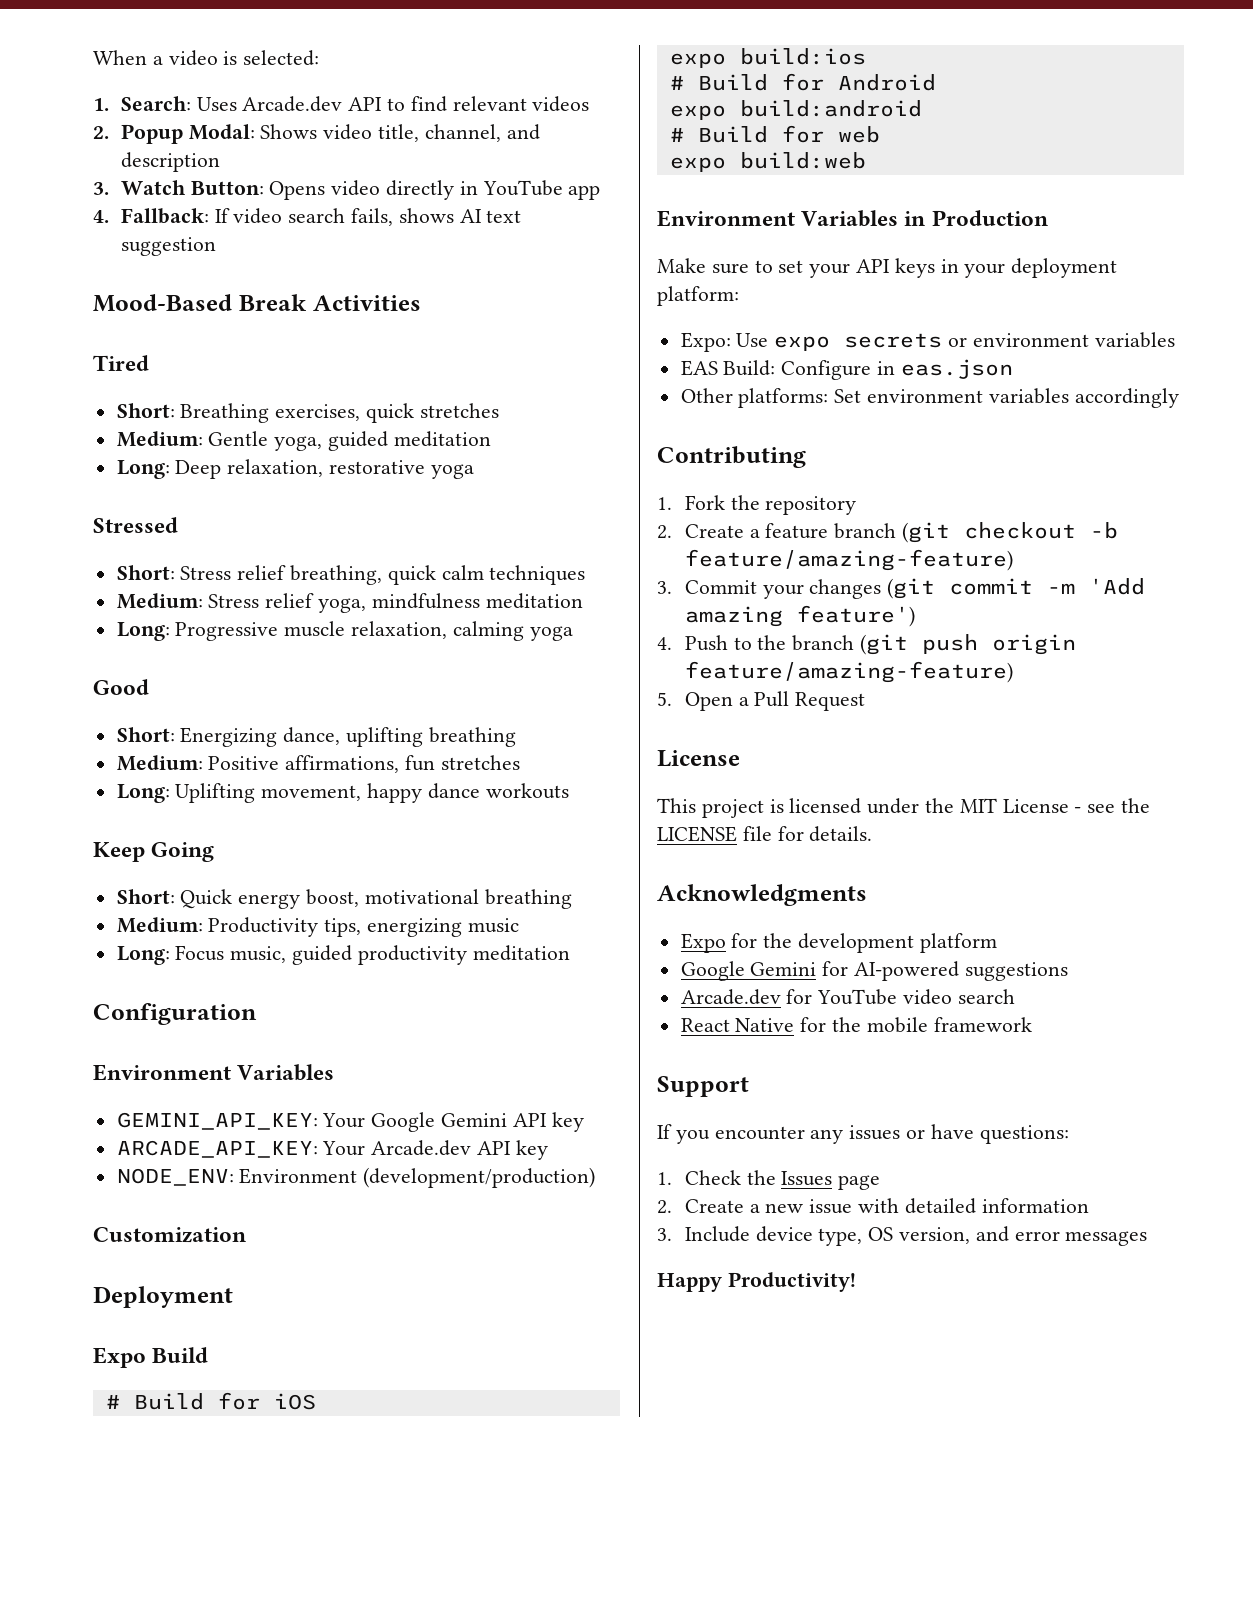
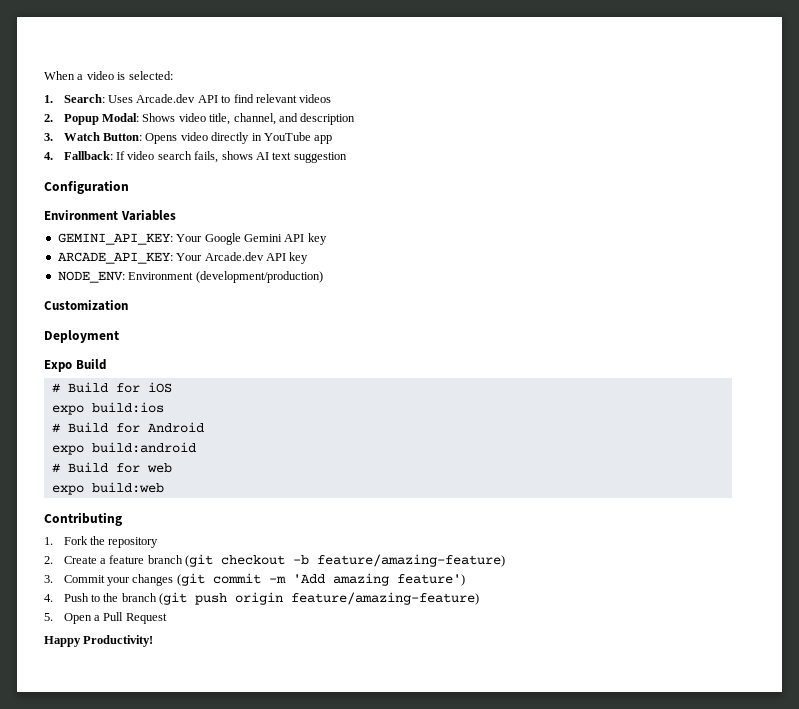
- Mood-Based Break Activities
- Tired
- Short: Breathing exercises, quick stretches
- Medium: Gentle yoga, guided meditation
- Long: Deep relaxation, restorative yoga
- Stressed
- Short: Stress relief breathing, quick calm techniques
- Medium: Stress relief yoga, mindfulness meditation
- Long: Progressive muscle relaxation, calming yoga
- Good
- Short: Energizing dance, uplifting breathing
- Medium: Positive affirmations, fun stretches
- Long: Uplifting movement, happy dance workouts
- Keep Going
- Short: Quick energy boost, motivational breathing
- Medium: Productivity tips, energizing music
- Long: Focus music, guided productivity meditation
- Environment Variables in Production
- Make sure to set your API keys in your deployment platform:
- Expo: Use expo secrets or environment variables
- EAS Build: Configure in eas.json
- Other platforms: Set environment variables accordingly
  5. Open a Pull Request
- License
- This project is licensed under the MIT License - see the LICENSE file for details.
- Acknowledgments
- Expo for the development platform
- Google Gemini for AI-powered suggestions
- Arcade.dev for YouTube video search
- React Native for the mobile framework
- Support
- If you encounter any issues or have questions:
- 1. Check the Issues page
- 2. Create a new issue with detailed information
- 3. Include device type, OS version, and error messages

